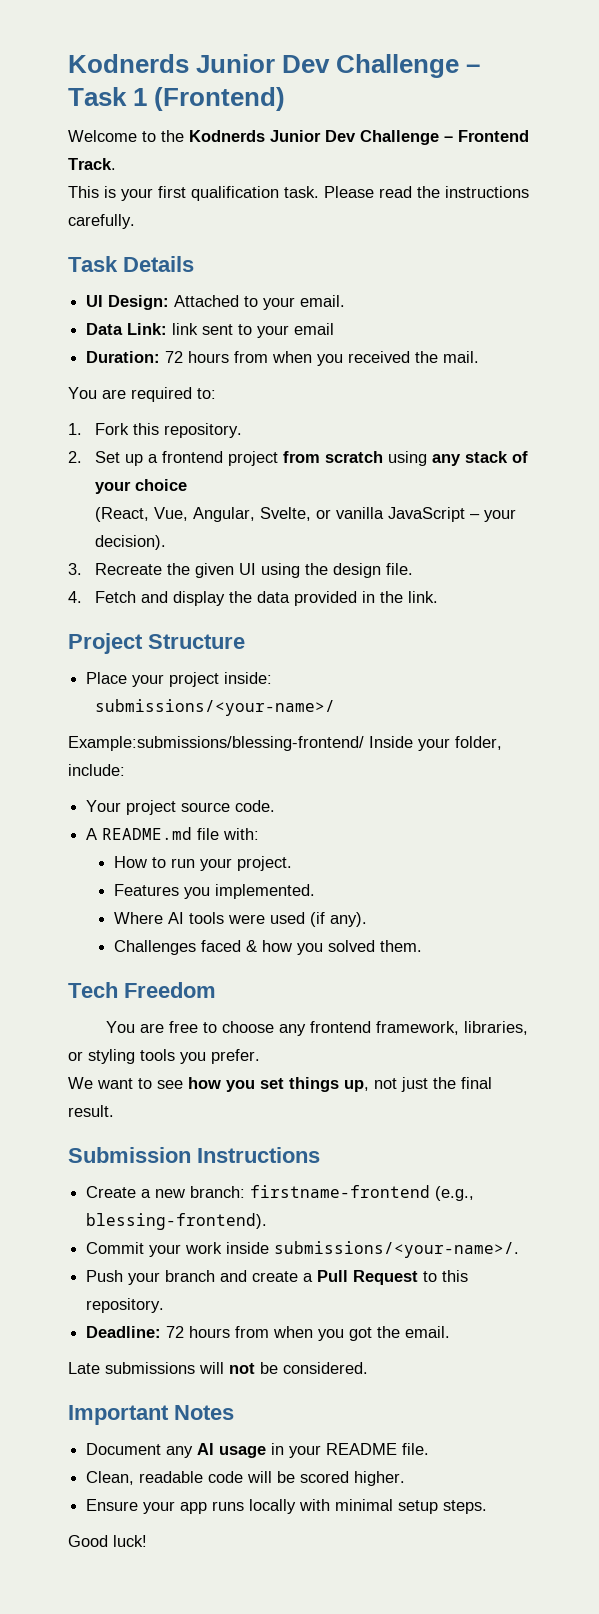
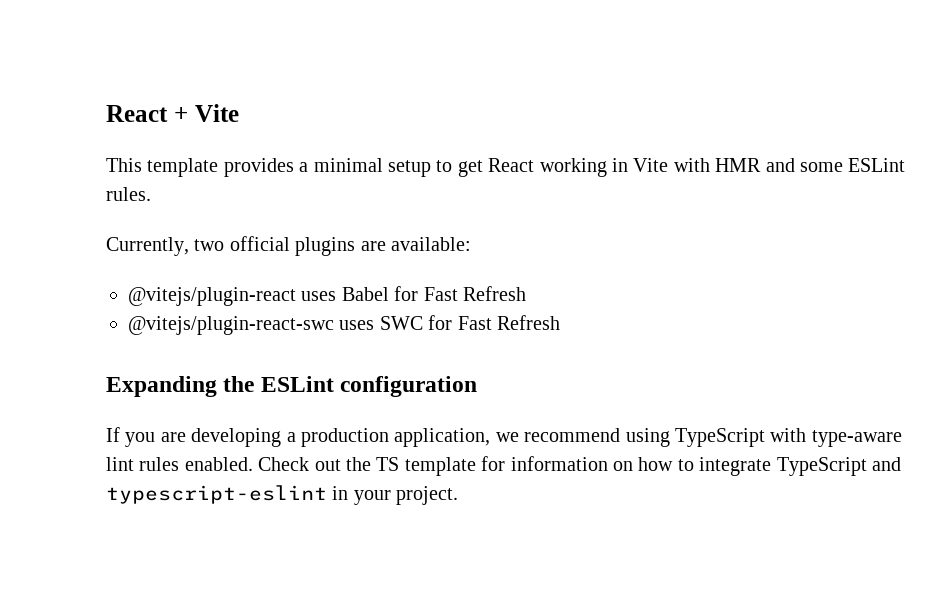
- Kodnerds Junior Dev Challenge – Task 1 (Frontend)
- Welcome to the Kodnerds Junior Dev Challenge – Frontend Track.
- This is your first qualification task. Please read the instructions carefully.
- Task Details
- UI Design: Attached to your email.
- Data Link: link sent to your email
- Duration: 72 hours from when you received the mail.
- You are required to:
- 1. Fork this repository.
- 2. Set up a frontend project from scratch using any stack of your choice
- (React, Vue, Angular, Svelte, or vanilla JavaScript – your decision).
- 3. Recreate the given UI using the design file.
- 4. Fetch and display the data provided in the link.
- Project Structure
- Place your project inside:
- submissions/<your-name>/
- Example:submissions/blessing-frontend/ Inside your folder, include:
- Your project source code.
- A README.md file with:
- How to run your project.
- Features you implemented.
- Where AI tools were used (if any).
- Challenges faced & how you solved them.
- Tech Freedom
- You are free to choose any frontend framework, libraries, or styling tools you prefer.
- We want to see how you set things up, not just the final result.
- Submission Instructions
- Create a new branch: firstname-frontend (e.g., blessing-frontend).
- Commit your work inside submissions/<your-name>/.
- Push your branch and create a Pull Request to this repository.
- Deadline: 72 hours from when you got the email.
- Late submissions will not be considered.
- Important Notes
- Document any AI usage in your README file.
- Clean, readable code will be scored higher.
- Ensure your app runs locally with minimal setup steps.
- Good luck!
+ React + Vite
+ This template provides a minimal setup to get React working in Vite with HMR and some ESLint rules.
+ Currently, two official plugins are available:
+ @vitejs/plugin-react uses Babel for Fast Refresh
+ @vitejs/plugin-react-swc uses SWC for Fast Refresh
+ Expanding the ESLint configuration
+ If you are developing a production application, we recommend using TypeScript with type-aware lint rules enabled. Check out the TS template for information on how to integrate TypeScript and typescript-eslint in your project.

